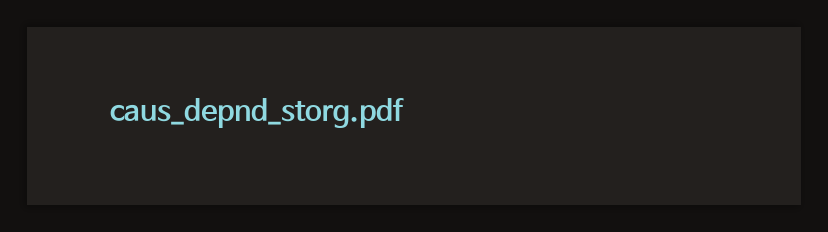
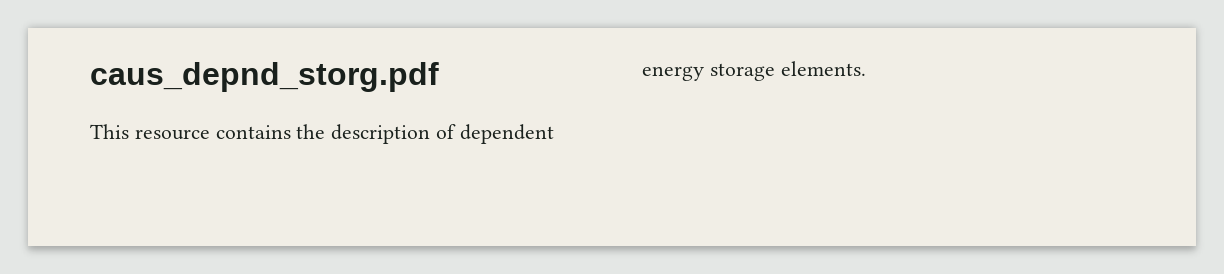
+ This resource contains the description of dependent energy storage elements.

